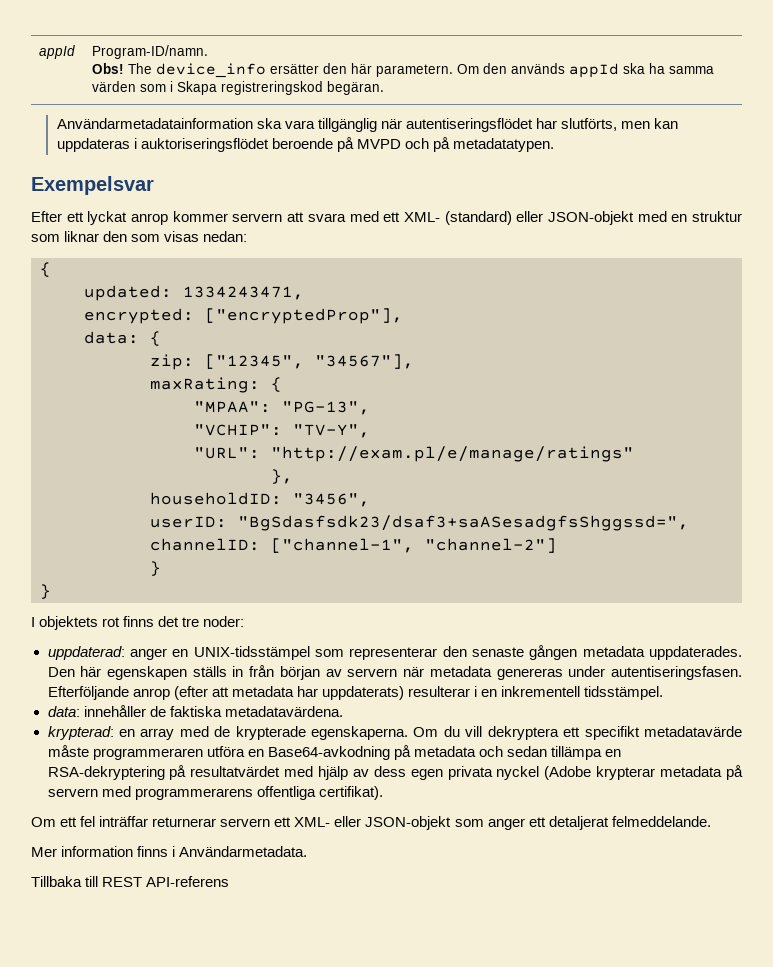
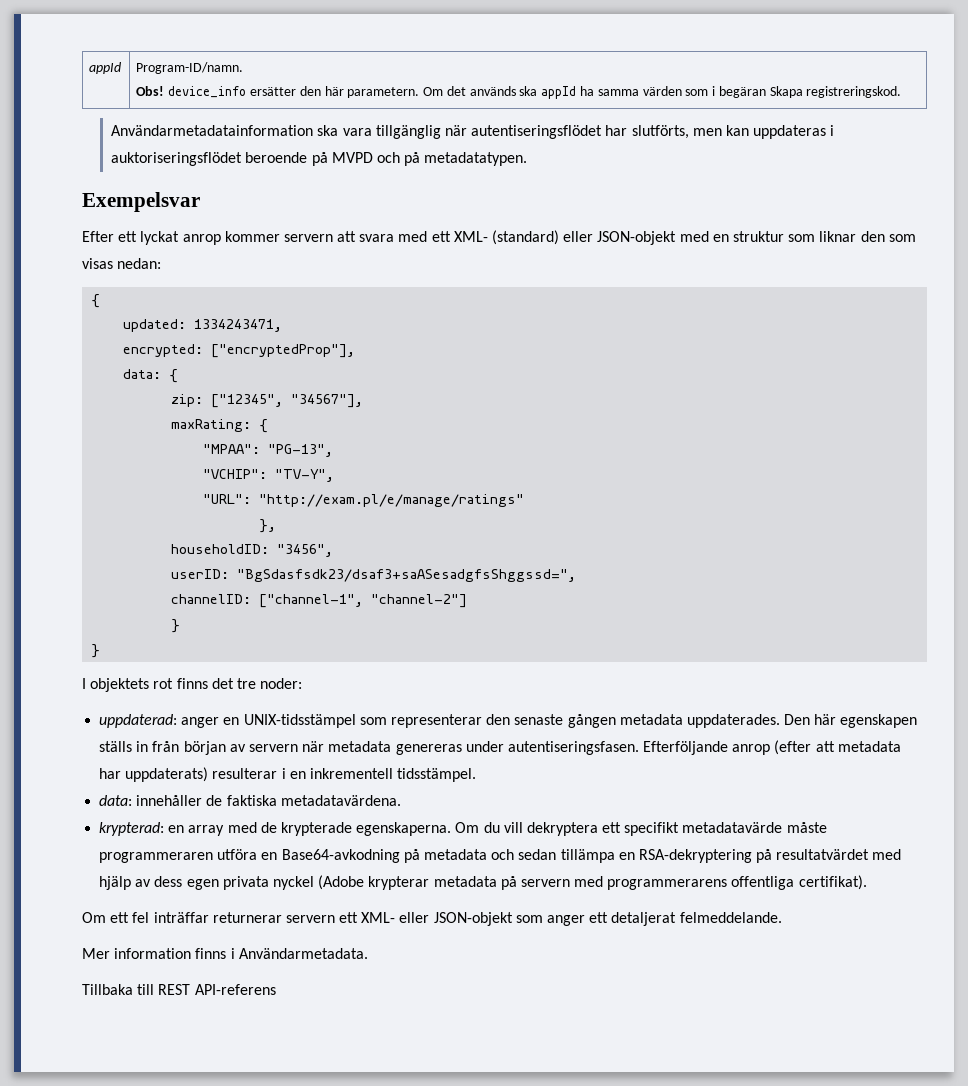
  appId | Program-ID/namn.
- Obs! The device_info ersätter den här parametern. Om den används appId ska ha samma värden som i Skapa registreringskod begäran.
+ Obs! device_info ersätter den här parametern. Om det används ska appId ha samma värden som i begäran Skapa registreringskod.

